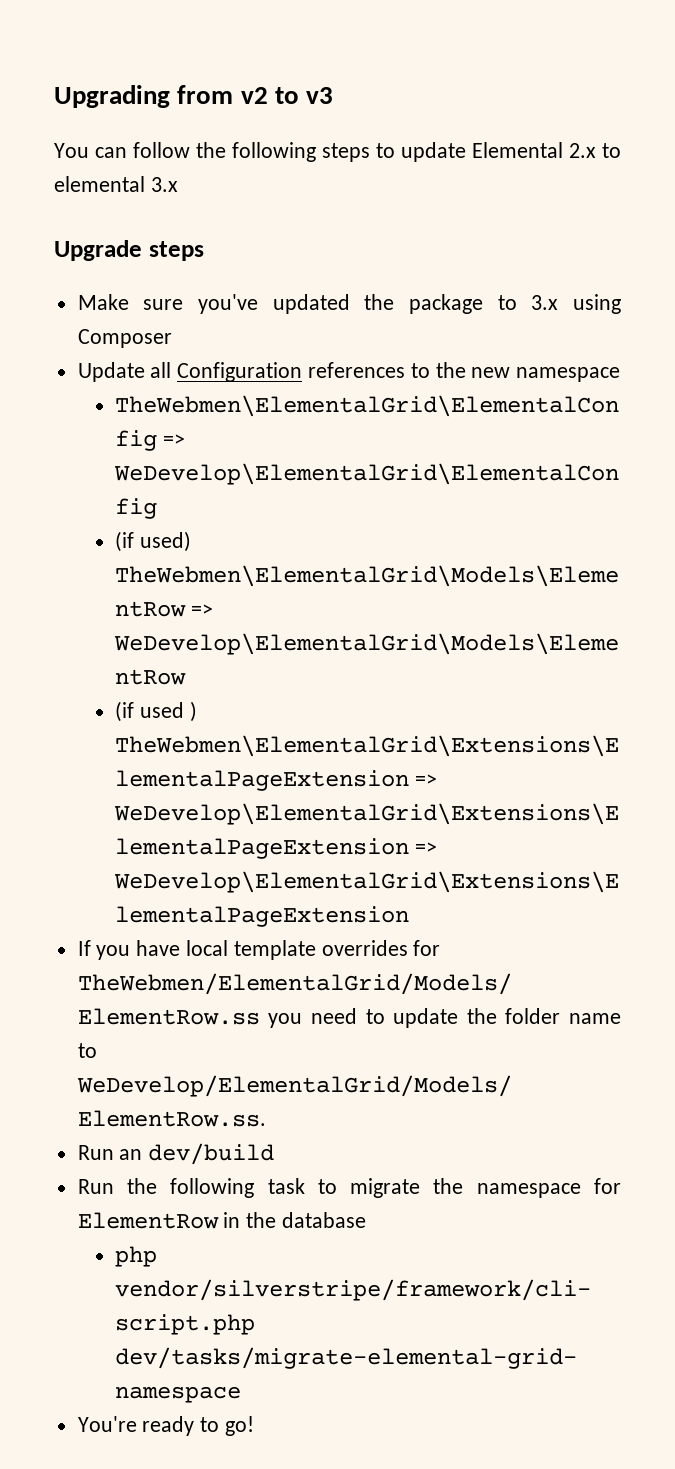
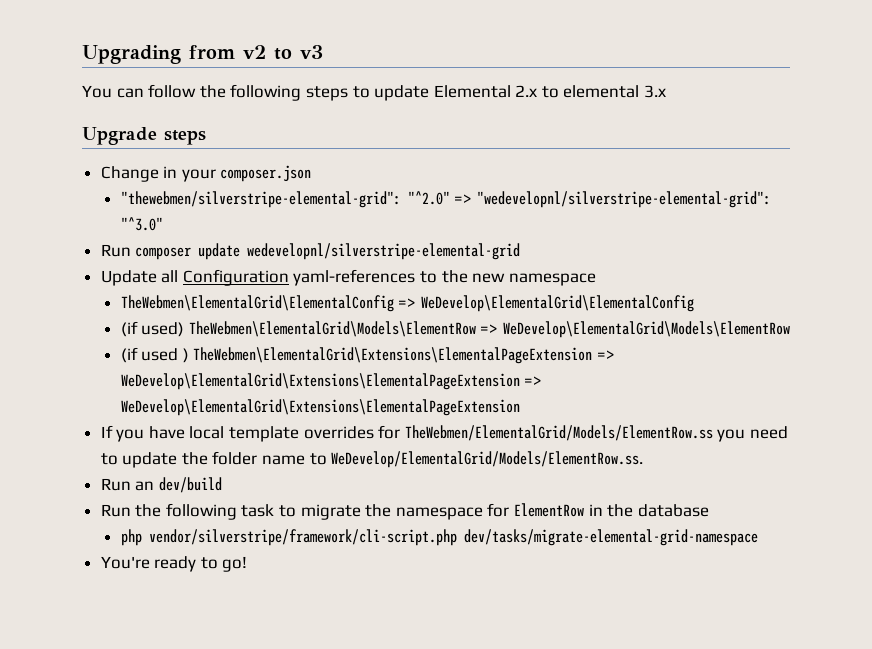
- Make sure you've updated the package to 3.x using Composer
+ Change in your composer.json
+ "thewebmen/silverstripe-elemental-grid": "^2.0" => "wedevelopnl/silverstripe-elemental-grid": "^3.0"
+ Run composer update wedevelopnl/silverstripe-elemental-grid
- Update all Configuration references to the new namespace
+ Update all Configuration yaml-references to the new namespace

